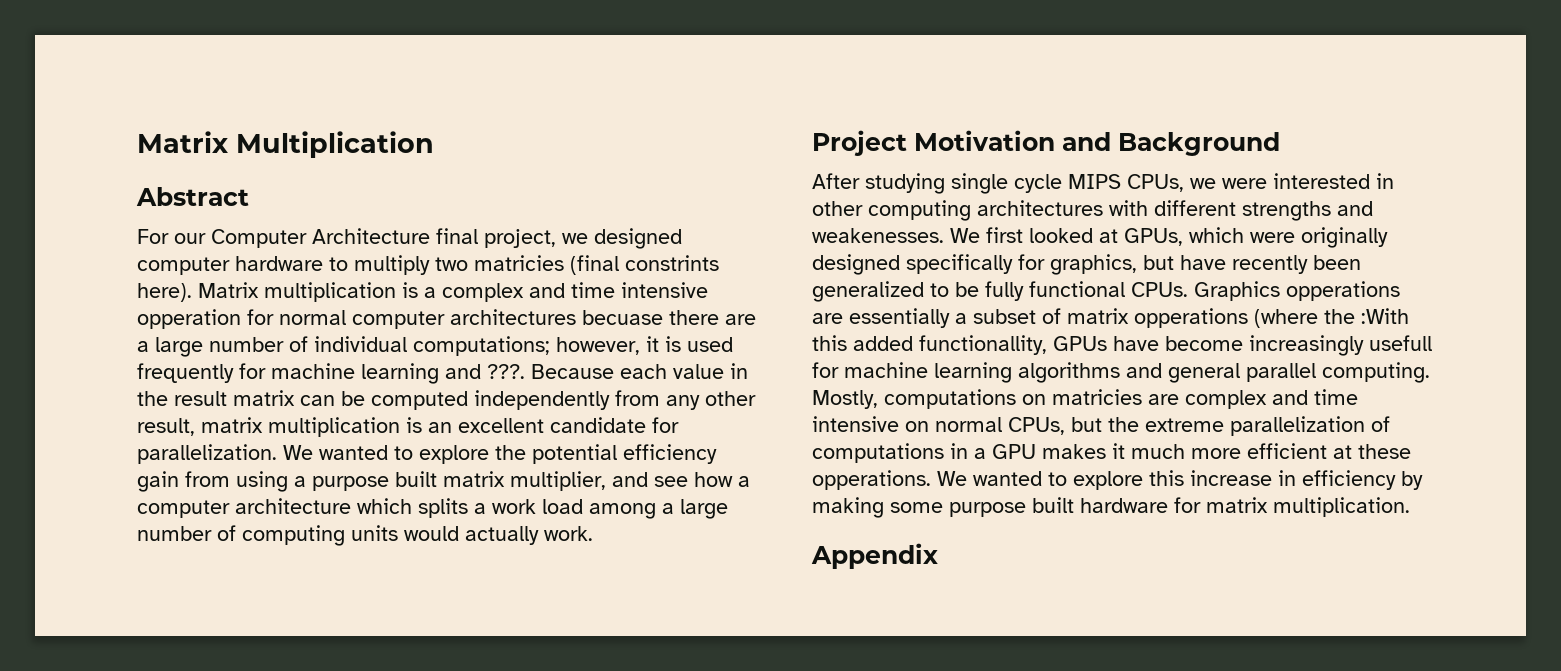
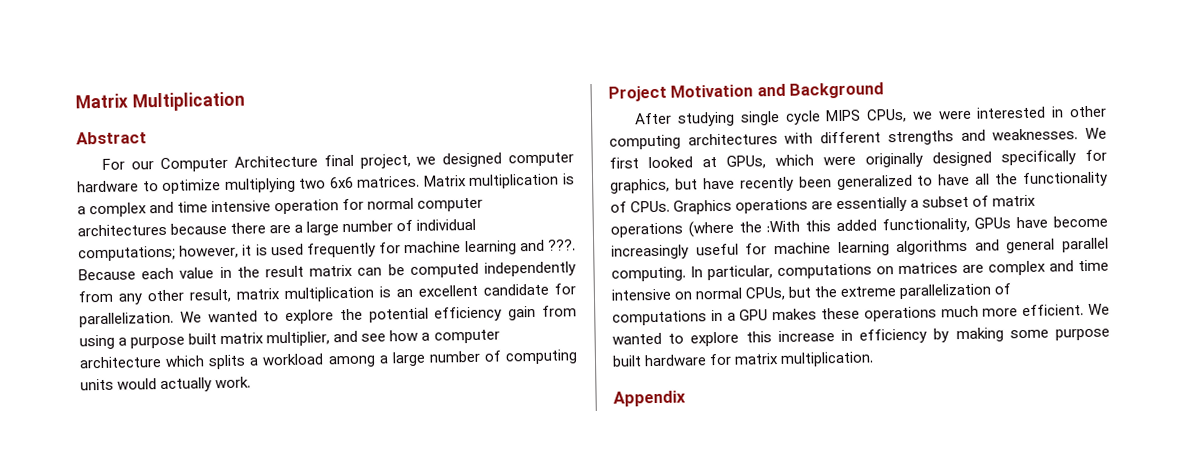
- For our Computer Architecture final project, we designed computer hardware to multiply two matricies (final constrints here).
+ For our Computer Architecture final project, we designed computer hardware to optimize multiplying two 6x6 matrices.
- Matrix multiplication is a complex and time intensive opperation for normal computer architectures becuase there are a large number of individual computations; however, it is used frequently for machine learning and ???.
+ Matrix multiplication is a complex and time intensive operation for normal computer architectures because there are a large number of individual computations; however, it is used frequently for machine learning and ???.
- We wanted to explore the potential efficiency gain from using a purpose built matrix multiplier, and see how a computer architecture which splits a work load among a large number of computing units would actually work.
+ We wanted to explore the potential efficiency gain from using a purpose built matrix multiplier, and see how a computer architecture which splits a workload among a large number of computing units would actually work.
- After studying single cycle MIPS CPUs, we were interested in other computing architectures with different strengths and weakenesses.
+ After studying single cycle MIPS CPUs, we were interested in other computing architectures with different strengths and weaknesses.
- We first looked at GPUs, which were originally designed specifically for graphics, but have recently been generalized to be fully functional CPUs.
+ We first looked at GPUs, which were originally designed specifically for graphics, but have recently been generalized to have all the functionality of CPUs.
- Graphics opperations are essentially a subset of matrix opperations (where the :With this added functionallity, GPUs have become increasingly usefull for machine learning algorithms and general parallel computing.
+ Graphics operations are essentially a subset of matrix operations (where the :With this added functionality, GPUs have become increasingly useful for machine learning algorithms and general parallel computing.
- Mostly, computations on matricies are complex and time intensive on normal CPUs, but the extreme parallelization of computations in a GPU makes it much more efficient at these opperations.
+ In particular, computations on matrices are complex and time intensive on normal CPUs, but the extreme parallelization of computations in a GPU makes these operations much more efficient.

